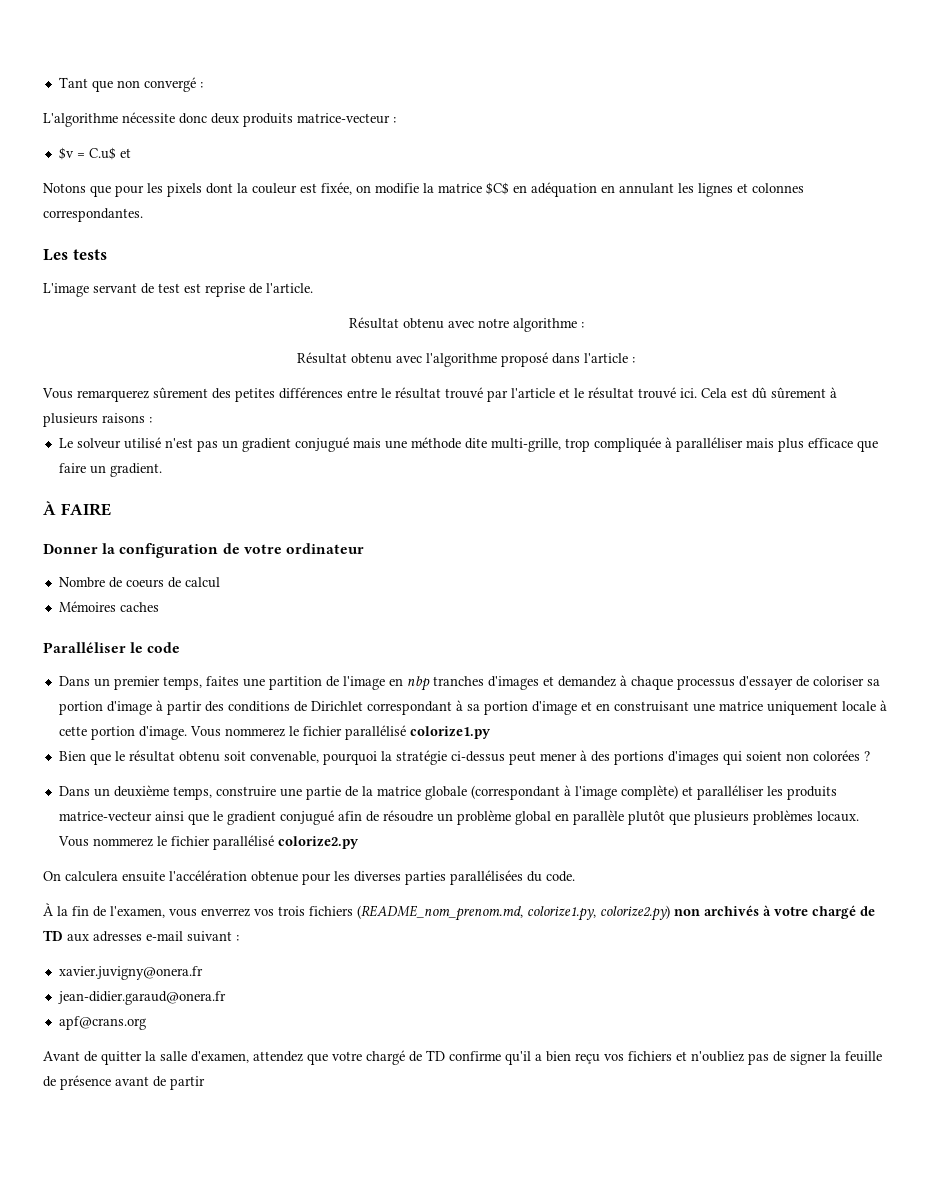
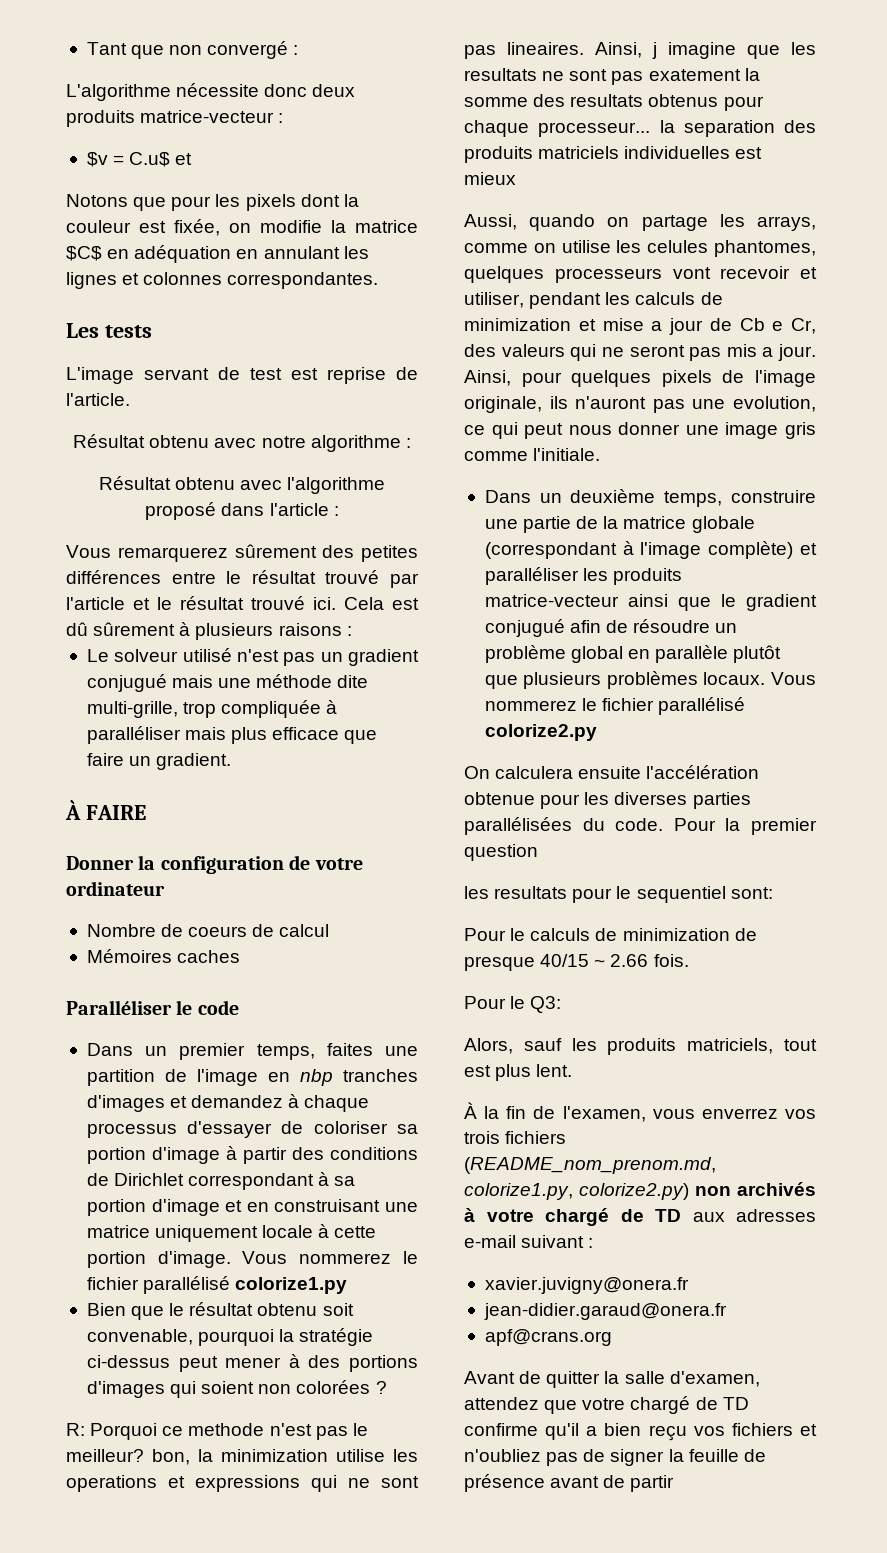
+ R: Porquoi ce methode n'est pas le meilleur? bon, la minimization utilise les operations et expressions qui ne sont pas lineaires. Ainsi, j imagine que les resultats ne sont pas exatement la somme des resultats obtenus pour chaque processeur... la separation des produits matriciels individuelles est mieux
+ Aussi, quando on partage les arrays, comme on utilise les celules phantomes, quelques processeurs vont recevoir et utiliser, pendant les calculs de minimization et mise a jour de Cb e Cr, des valeurs qui ne seront pas mis a jour. Ainsi, pour quelques pixels de l'image originale, ils n'auront pas une evolution, ce qui peut nous donner une image gris comme l'initiale.
+ Pour la premier question
+ les resultats pour le sequentiel sont:
+ Pour le calculs de minimization de presque 40/15 ~ 2.66 fois.
+ Pour le Q3:
+ Alors, sauf les produits matriciels, tout est plus lent.

